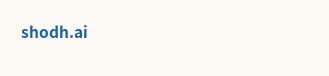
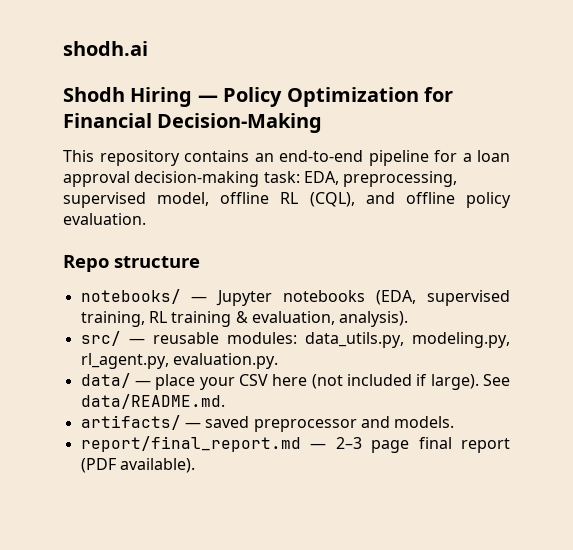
+ Shodh Hiring — Policy Optimization for Financial Decision-Making
+ This repository contains an end-to-end pipeline for a loan approval decision-making task: EDA, preprocessing, supervised model, offline RL (CQL), and offline policy evaluation.
+ Repo structure
+ notebooks/ — Jupyter notebooks (EDA, supervised training, RL training & evaluation, analysis).
+ src/ — reusable modules: data_utils.py, modeling.py, rl_agent.py, evaluation.py.
+ data/ — place your CSV here (not included if large). See data/README.md.
+ artifacts/ — saved preprocessor and models.
+ report/final_report.md — 2–3 page final report (PDF available).

